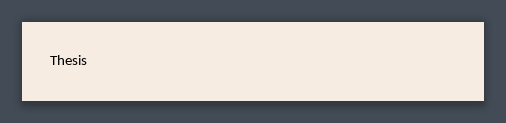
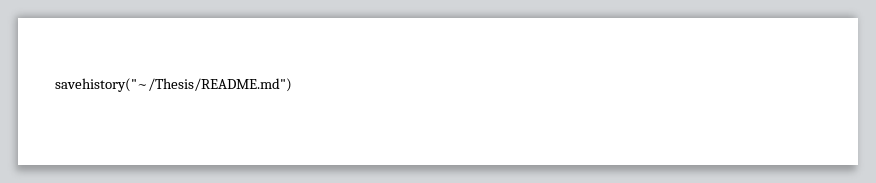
- Thesis
+ savehistory("~/Thesis/README.md")

